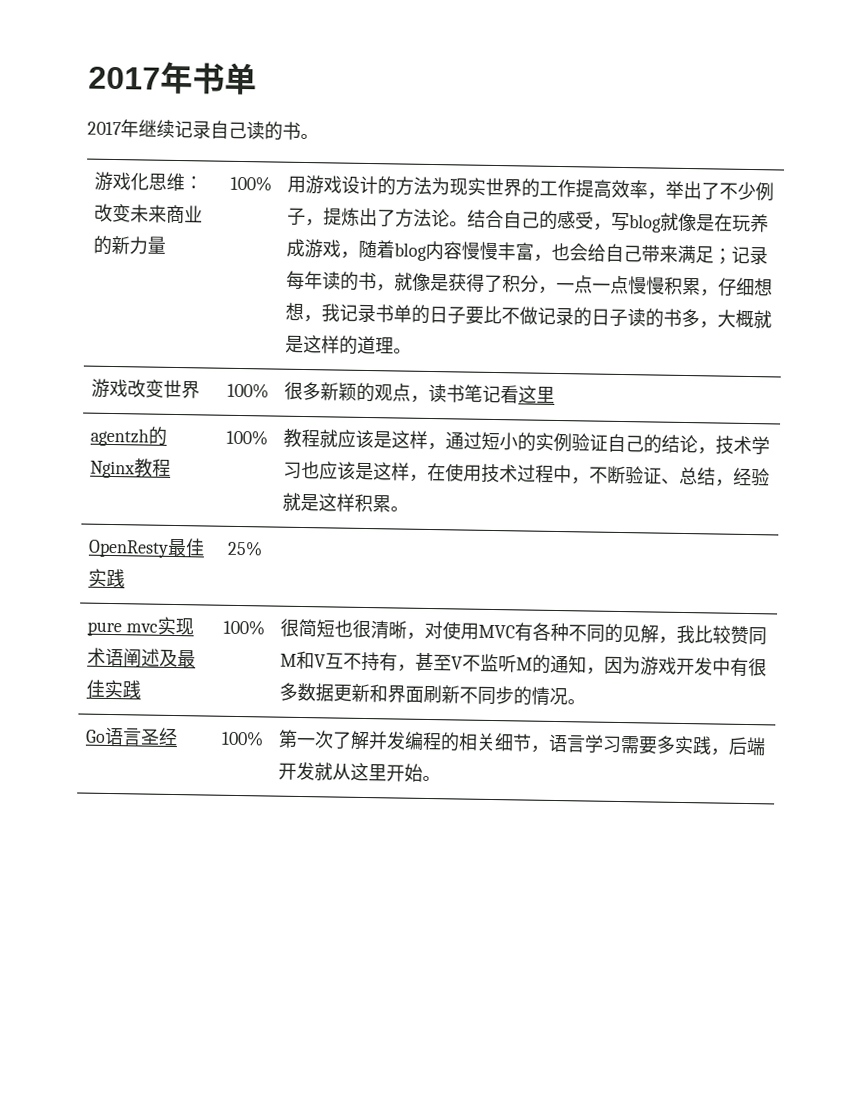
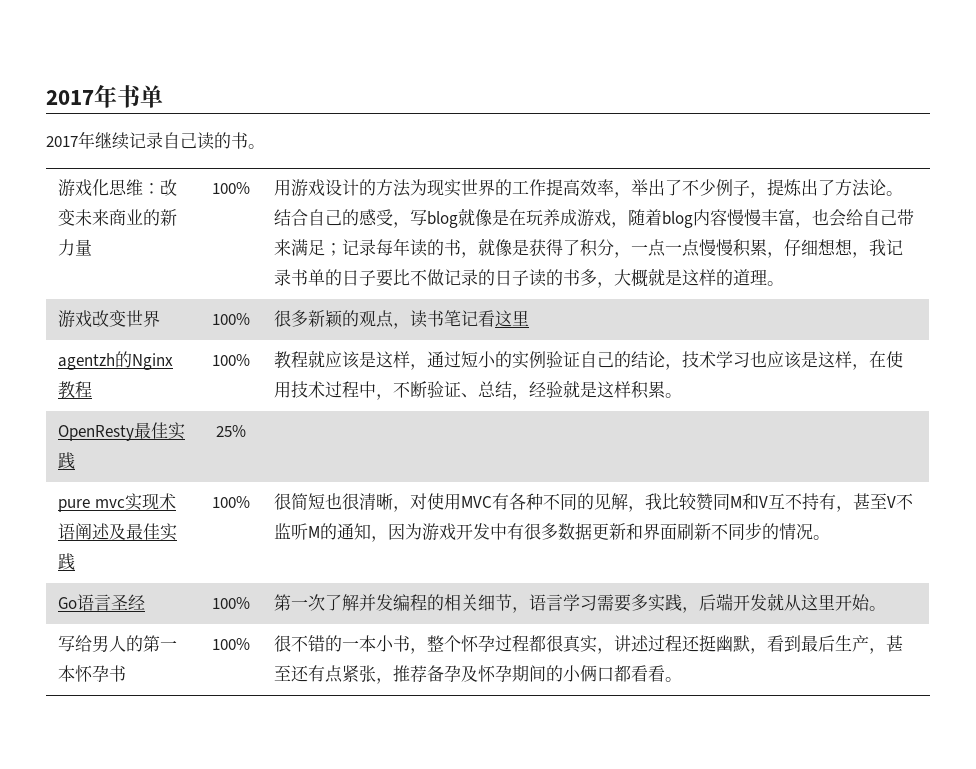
+ 写给男人的第一本怀孕书 | 100% | 很不错的一本小书，整个怀孕过程都很真实，讲述过程还挺幽默，看到最后生产，甚至还有点紧张，推荐备孕及怀孕期间的小俩口都看看。

